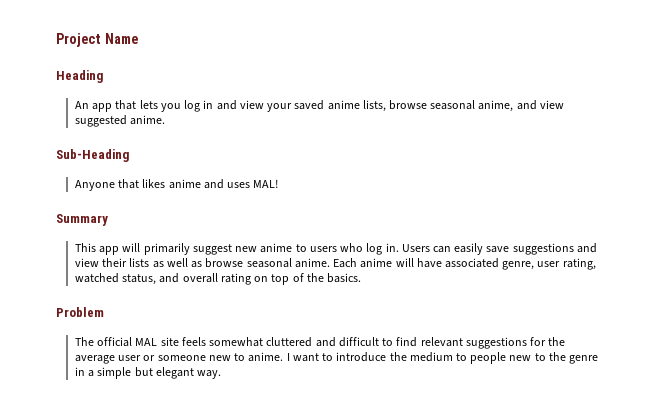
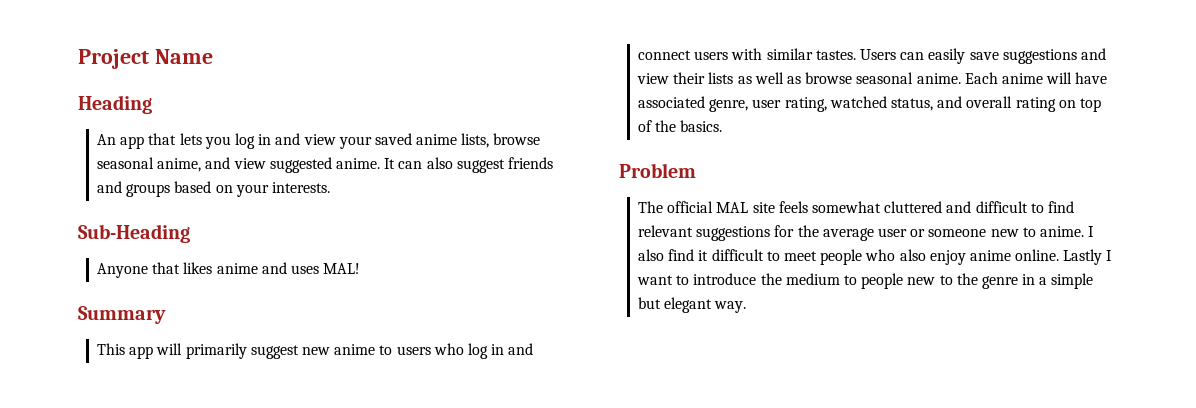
+ It can also suggest friends and groups based on your interests.
- This app will primarily suggest new anime to users who log in.
+ This app will primarily suggest new anime to users who log in and connect users with similar tastes.
- I want to introduce the medium to people new to the genre in a simple but elegant way.
+ I also find it difficult to meet people who also enjoy anime online. Lastly I want to introduce the medium to people new to the genre in a simple but elegant way.

